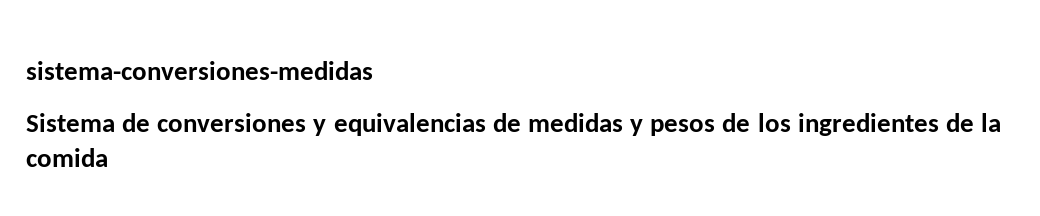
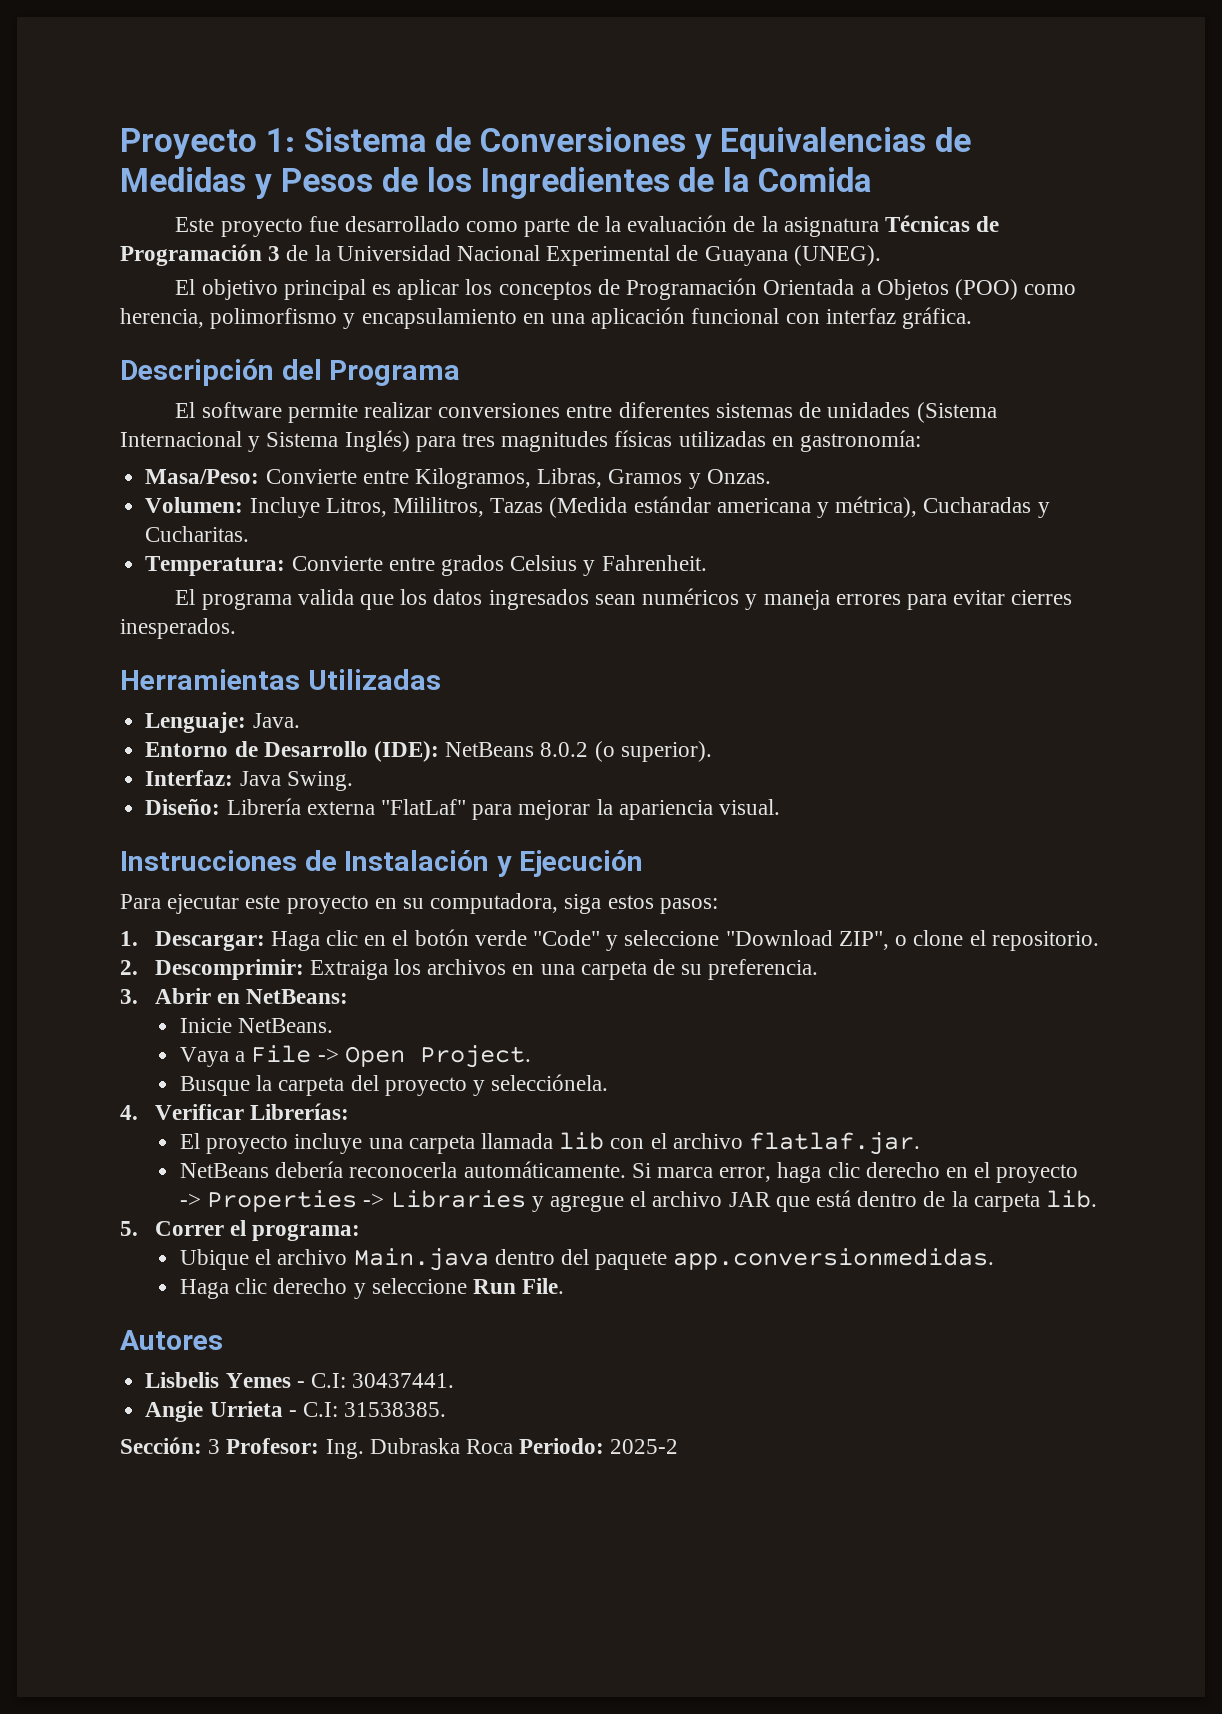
- sistema-conversiones-medidas
- Sistema de conversiones y equivalencias de medidas y pesos de los ingredientes de la comida
+ Proyecto 1: Sistema de Conversiones y Equivalencias de Medidas y Pesos de los Ingredientes de la Comida
+ Este proyecto fue desarrollado como parte de la evaluación de la asignatura Técnicas de Programación 3 de la Universidad Nacional Experimental de Guayana (UNEG).
+ El objetivo principal es aplicar los conceptos de Programación Orientada a Objetos (POO) como herencia, polimorfismo y encapsulamiento en una aplicación funcional con interfaz gráfica.
+ Descripción del Programa
+ El software permite realizar conversiones entre diferentes sistemas de unidades (Sistema Internacional y Sistema Inglés) para tres magnitudes físicas utilizadas en gastronomía:
+ Masa/Peso: Convierte entre Kilogramos, Libras, Gramos y Onzas.
+ Volumen: Incluye Litros, Mililitros, Tazas (Medida estándar americana y métrica), Cucharadas y Cucharitas.
+ Temperatura: Convierte entre grados Celsius y Fahrenheit.
+ El programa valida que los datos ingresados sean numéricos y maneja errores para evitar cierres inesperados.
+ Herramientas Utilizadas
+ Lenguaje: Java.
+ Entorno de Desarrollo (IDE): NetBeans 8.0.2 (o superior).
+ Interfaz: Java Swing.
+ Diseño: Librería externa "FlatLaf" para mejorar la apariencia visual.
+ Instrucciones de Instalación y Ejecución
+ Para ejecutar este proyecto en su computadora, siga estos pasos:
+ 1. Descargar: Haga clic en el botón verde "Code" y seleccione "Download ZIP", o clone el repositorio.
+ 2. Descomprimir: Extraiga los archivos en una carpeta de su preferencia.
+ 3. Abrir en NetBeans:
+ Inicie NetBeans.
+ Vaya a File -> Open Project.
+ Busque la carpeta del proyecto y selecciónela.
+ 4. Verificar Librerías:
+ El proyecto incluye una carpeta llamada lib con el archivo flatlaf.jar.
+ NetBeans debería reconocerla automáticamente. Si marca error, haga clic derecho en el proyecto -> Properties -> Libraries y agregue el archivo JAR que está dentro de la carpeta lib.
+ 5. Correr el programa:
+ Ubique el archivo Main.java dentro del paquete app.conversionmedidas.
+ Haga clic derecho y seleccione Run File.
+ Autores
+ Lisbelis Yemes - C.I: 30437441.
+ Angie Urrieta - C.I: 31538385.
+ Sección: 3 Profesor: Ing. Dubraska Roca Periodo: 2025-2

